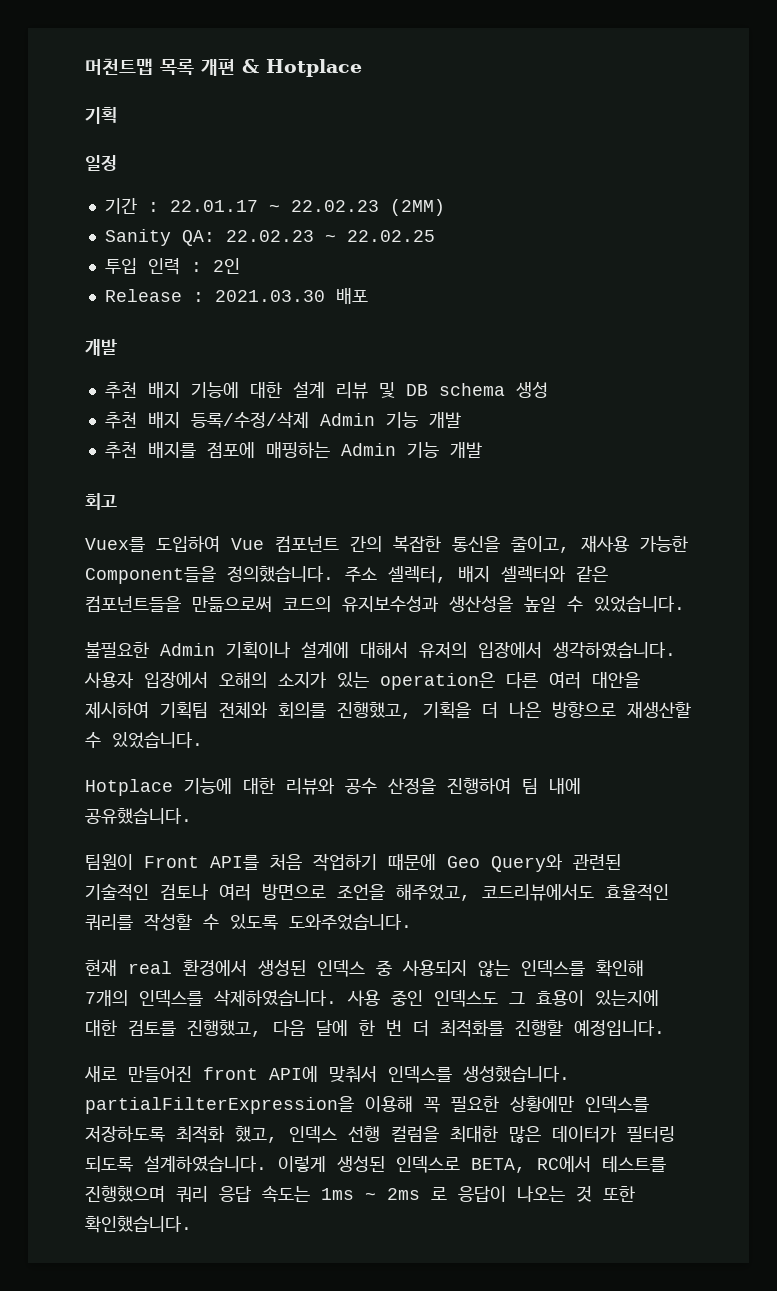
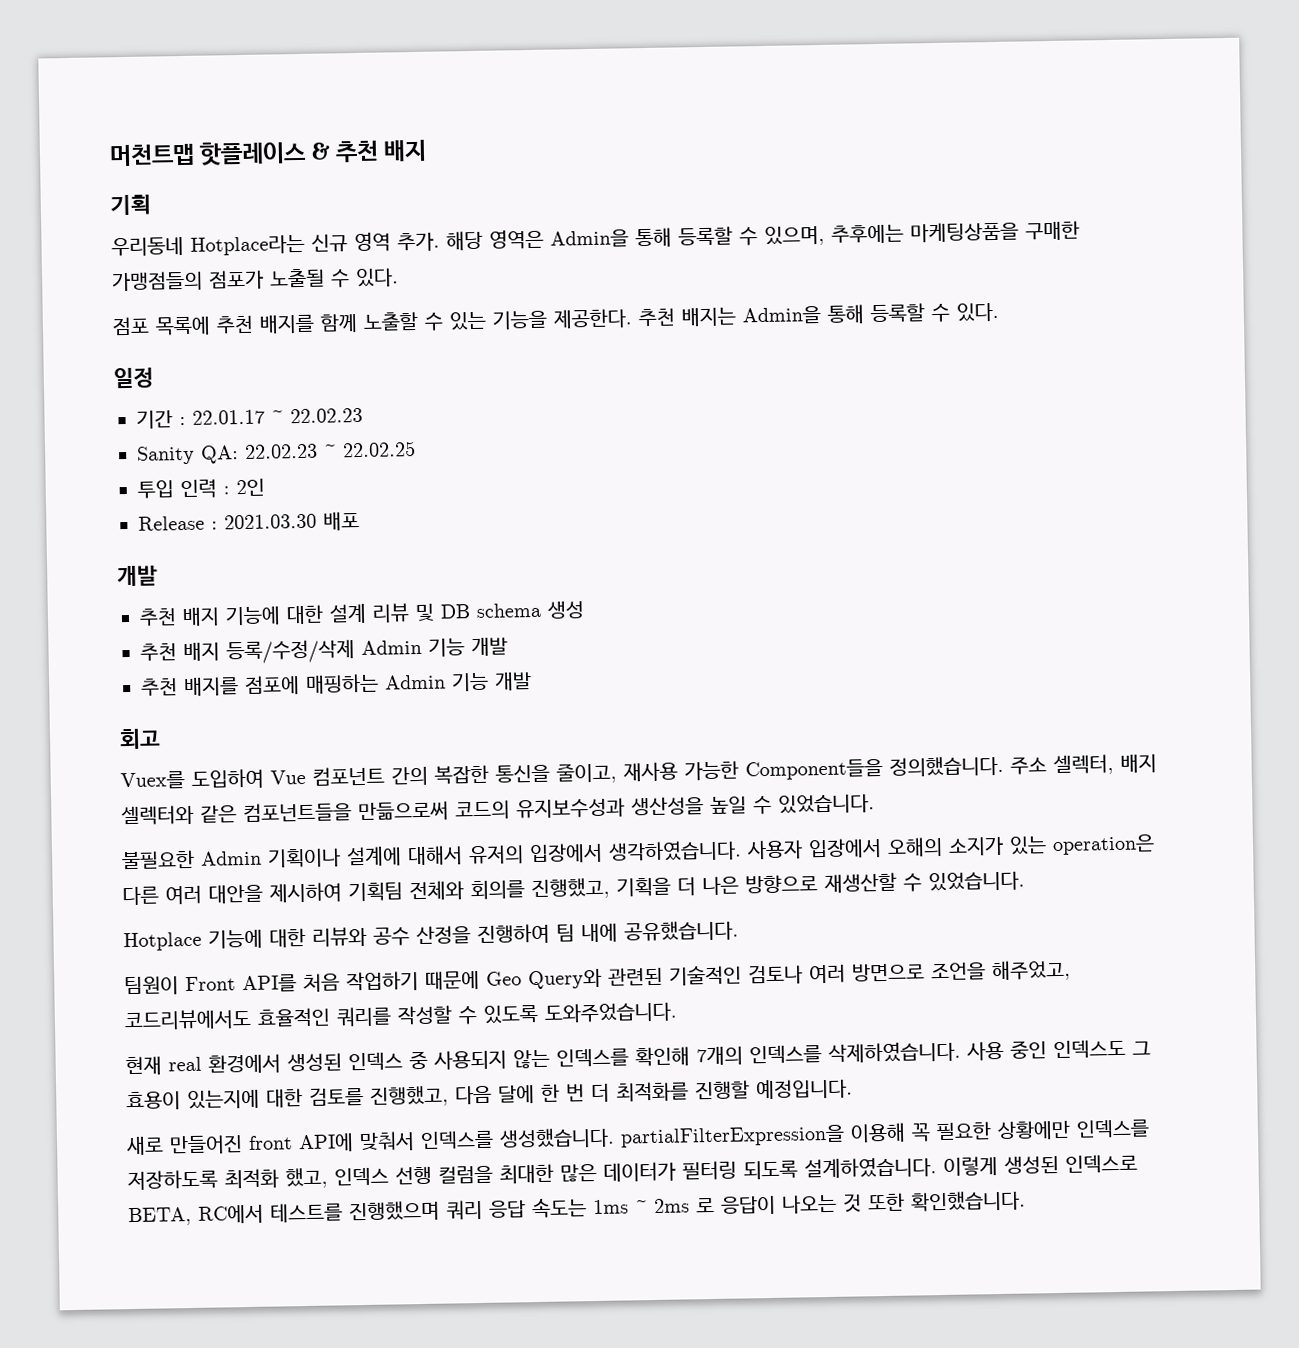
- 머천트맵 목록 개편 & Hotplace
+ 머천트맵 핫플레이스 & 추천 배지
  기획
+ 우리동네 Hotplace라는 신규 영역 추가. 해당 영역은 Admin을 통해 등록할 수 있으며, 추후에는 마케팅상품을 구매한 가맹점들의 점포가 노출될 수 있다.
+ 점포 목록에 추천 배지를 함께 노출할 수 있는 기능을 제공한다. 추천 배지는 Admin을 통해 등록할 수 있다.
- 기간 : 22.01.17 ~ 22.02.23 (2MM)
+ 기간 : 22.01.17 ~ 22.02.23

